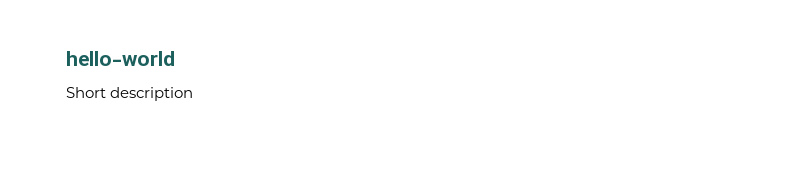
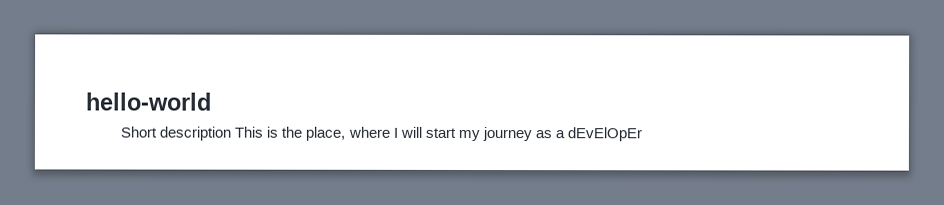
- Short description
+ Short description This is the place, where I will start my journey as a dEvElOpEr

